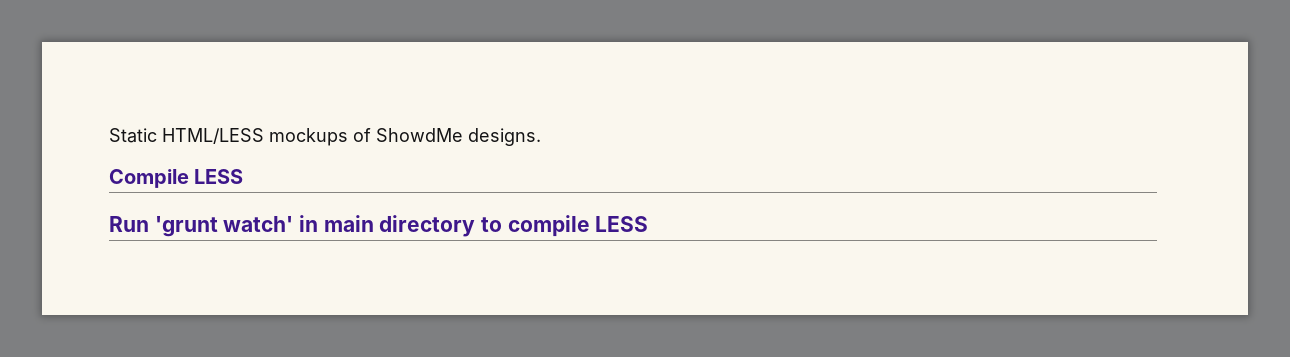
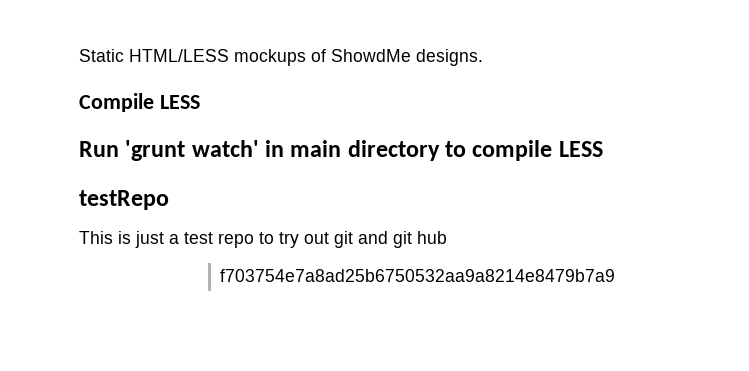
+ testRepo
+ This is just a test repo to try out git and git hub
+ f703754e7a8ad25b6750532aa9a8214e8479b7a9

